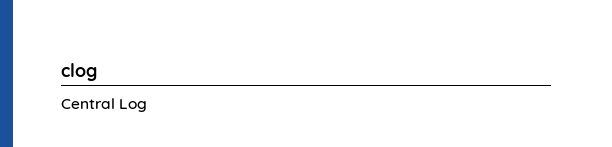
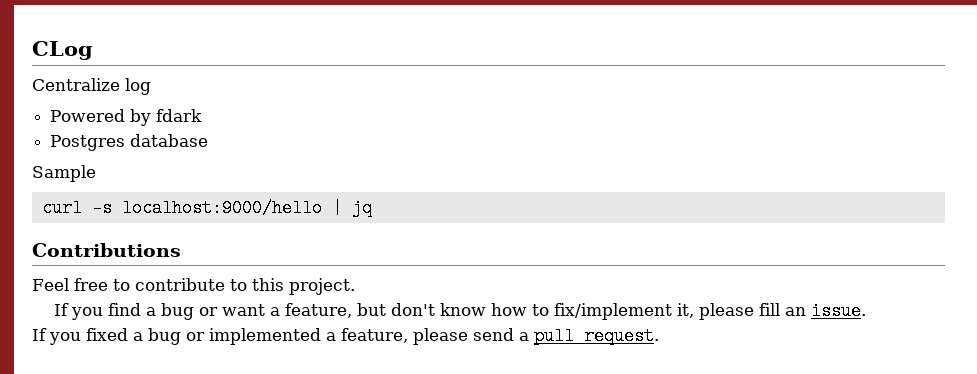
- clog
- Central Log
+ CLog
+ Centralize log
+ Powered by fdark
+ Postgres database
+ Sample
+ curl -s localhost:9000/hello | jq
+ Contributions
+ Feel free to contribute to this project.
+ If you find a bug or want a feature, but don't know how to fix/implement it, please fill an issue.
+ If you fixed a bug or implemented a feature, please send a pull request.

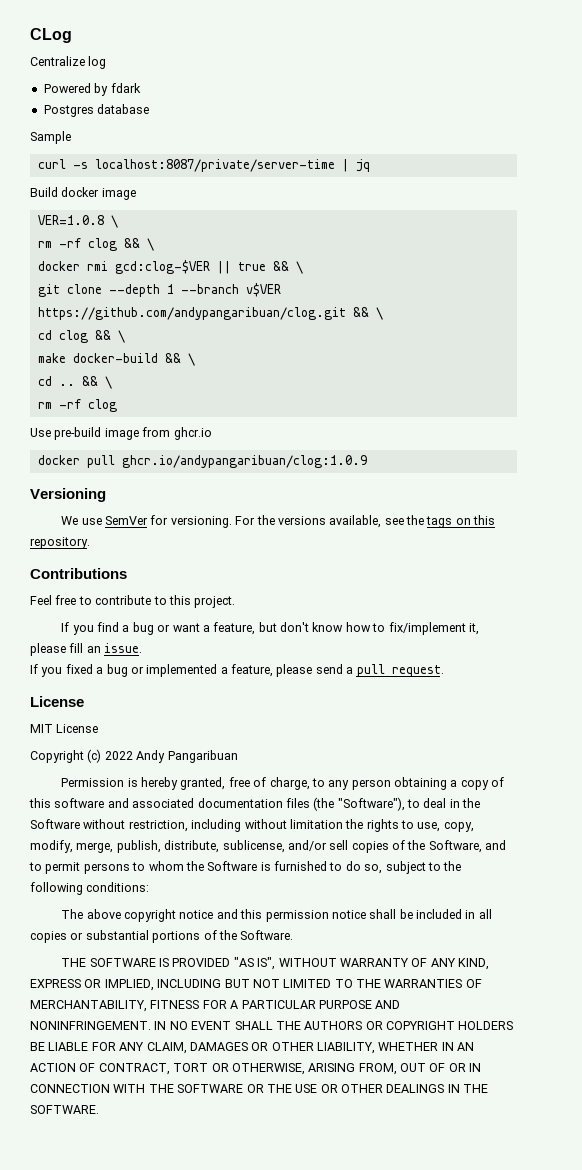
- curl -s localhost:9000/hello | jq
+ curl -s localhost:8087/private/server-time | jq
+ Build docker image
+ VER=1.0.8 \
+ rm -rf clog && \
+ docker rmi gcd:clog-$VER || true && \
+ git clone --depth 1 --branch v$VER https://github.com/andypangaribuan/clog.git && \
+ cd clog && \
+ make docker-build && \
+ cd .. && \
+ rm -rf clog
+ Use pre-build image from ghcr.io
+ docker pull ghcr.io/andypangaribuan/clog:1.0.9
+ Versioning
+ We use SemVer for versioning. For the versions available, see the tags on this repository.
  If you fixed a bug or implemented a feature, please send a pull request.
+ License
+ MIT License
+ Copyright (c) 2022 Andy Pangaribuan
+ Permission is hereby granted, free of charge, to any person obtaining a copy of this software and associated documentation files (the "Software"), to deal in the Software without restriction, including without limitation the rights to use, copy, modify, merge, publish, distribute, sublicense, and/or sell copies of the Software, and to permit persons to whom the Software is furnished to do so, subject to the following conditions:
+ The above copyright notice and this permission notice shall be included in all copies or substantial portions of the Software.
+ THE SOFTWARE IS PROVIDED "AS IS", WITHOUT WARRANTY OF ANY KIND, EXPRESS OR IMPLIED, INCLUDING BUT NOT LIMITED TO THE WARRANTIES OF MERCHANTABILITY, FITNESS FOR A PARTICULAR PURPOSE AND NONINFRINGEMENT. IN NO EVENT SHALL THE AUTHORS OR COPYRIGHT HOLDERS BE LIABLE FOR ANY CLAIM, DAMAGES OR OTHER LIABILITY, WHETHER IN AN ACTION OF CONTRACT, TORT OR OTHERWISE, ARISING FROM, OUT OF OR IN CONNECTION WITH THE SOFTWARE OR THE USE OR OTHER DEALINGS IN THE SOFTWARE.

